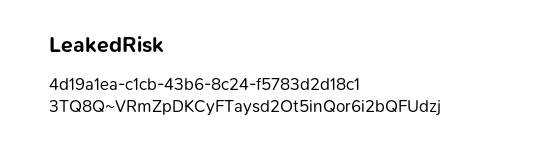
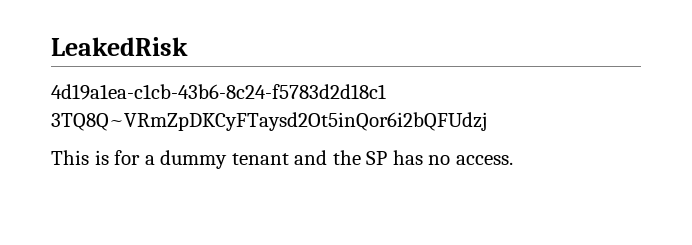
+ This is for a dummy tenant and the SP has no access.

